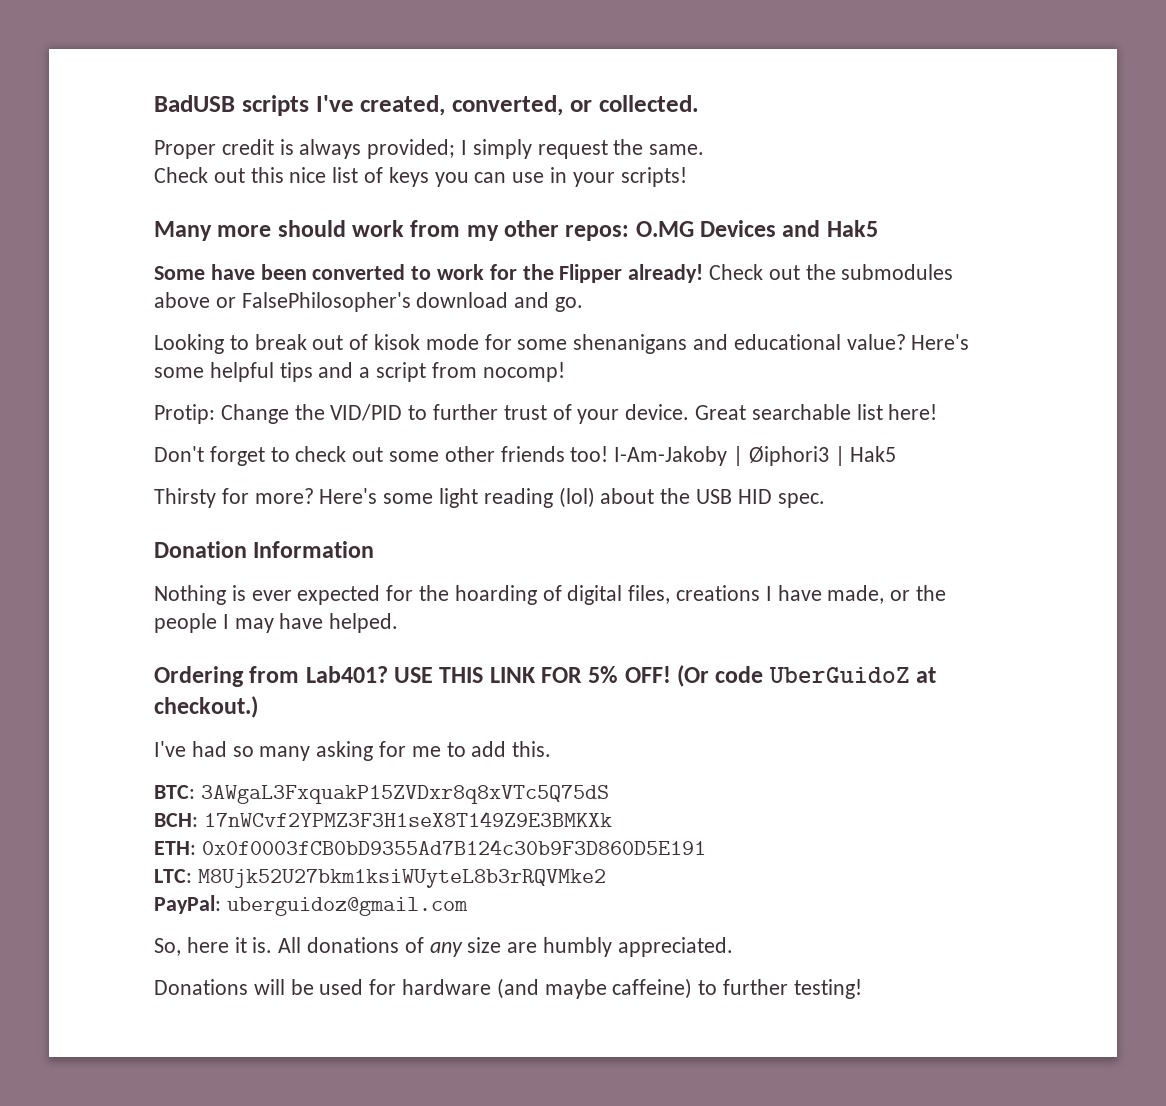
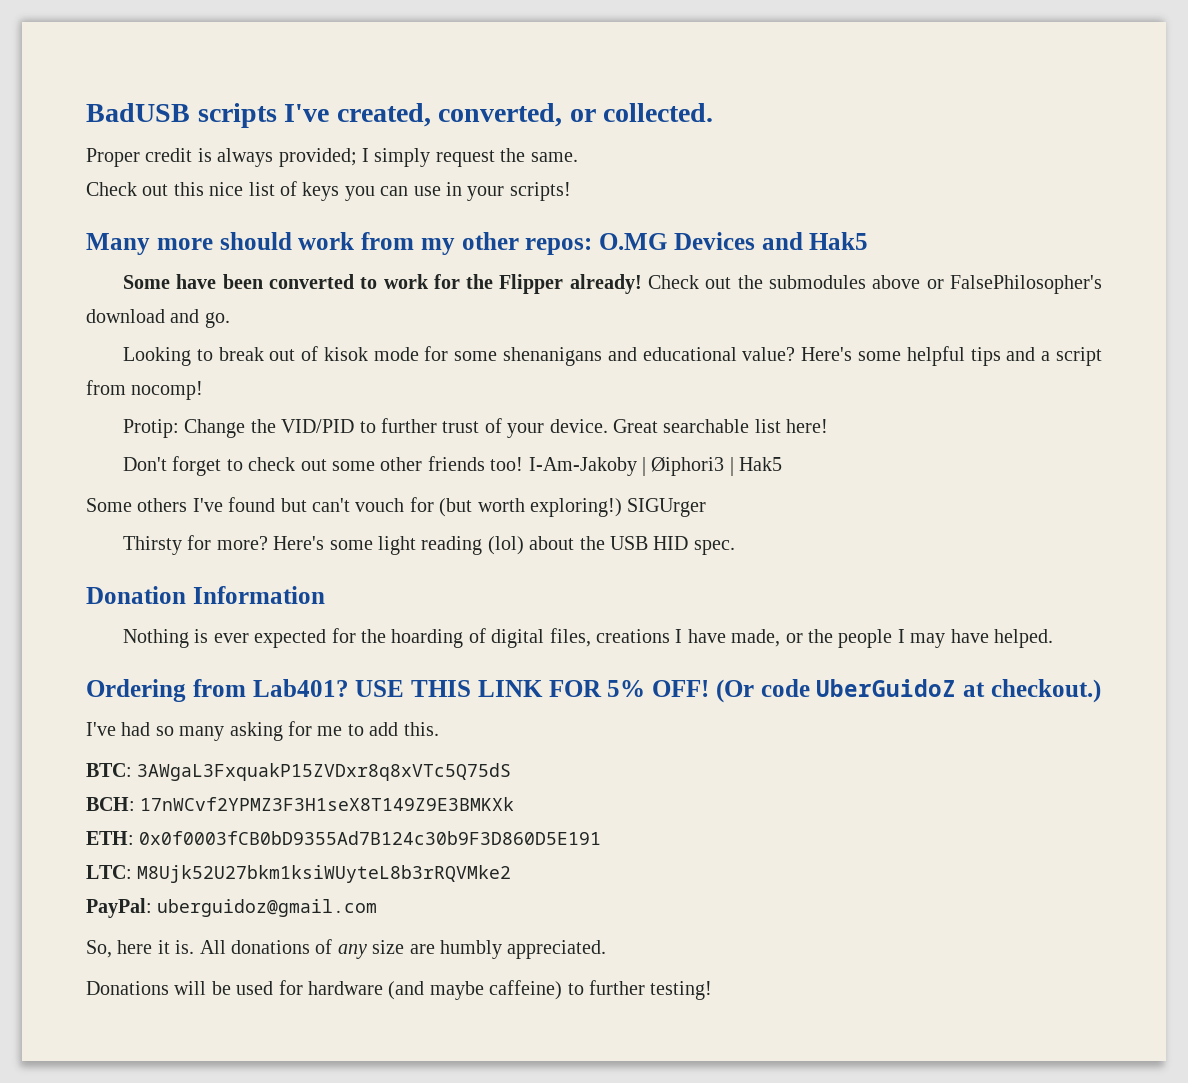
+ Some others I've found but can't vouch for (but worth exploring!) SIGUrger

